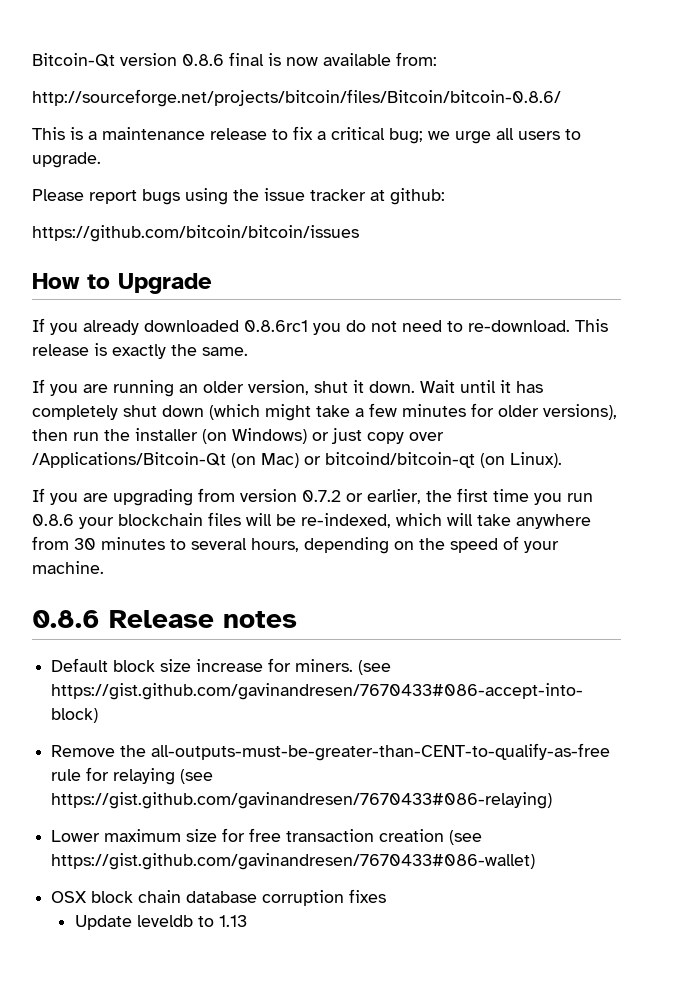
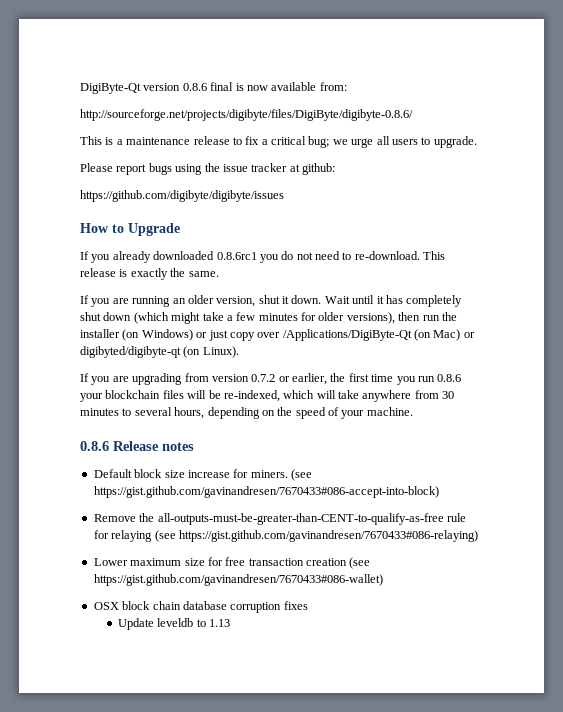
- Bitcoin-Qt version 0.8.6 final is now available from:
+ DigiByte-Qt version 0.8.6 final is now available from:
- http://sourceforge.net/projects/bitcoin/files/Bitcoin/bitcoin-0.8.6/
+ http://sourceforge.net/projects/digibyte/files/DigiByte/digibyte-0.8.6/
- https://github.com/bitcoin/bitcoin/issues
+ https://github.com/digibyte/digibyte/issues
- Wait until it has completely shut down (which might take a few minutes for older versions), then run the installer (on Windows) or just copy over /Applications/Bitcoin-Qt (on Mac) or bitcoind/bitcoin-qt (on Linux).
+ Wait until it has completely shut down (which might take a few minutes for older versions), then run the installer (on Windows) or just copy over /Applications/DigiByte-Qt (on Mac) or digibyted/digibyte-qt (on Linux).

